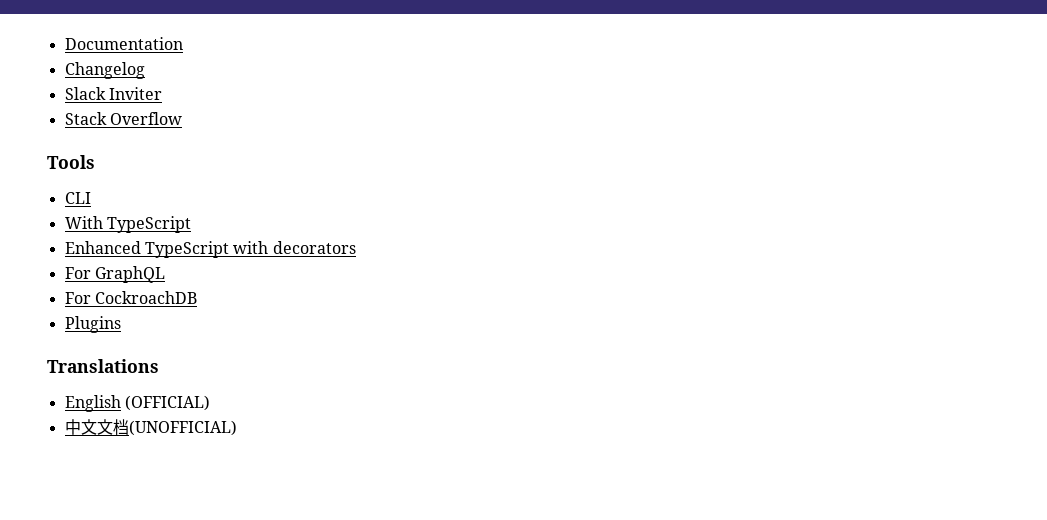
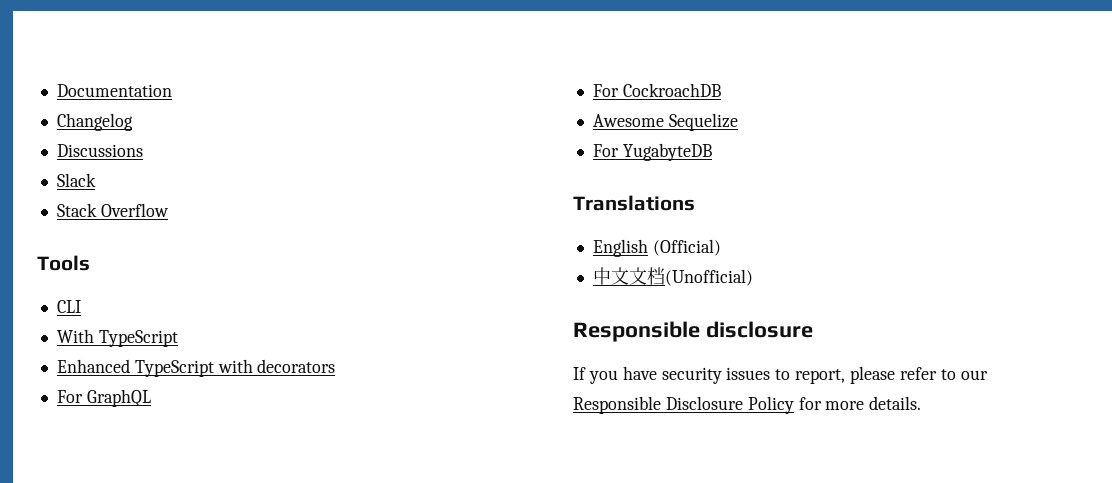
+ Discussions
- Slack Inviter
+ Slack
- Plugins
+ Awesome Sequelize
+ For YugabyteDB
- English (OFFICIAL)
+ English (Official)
- 中文文档(UNOFFICIAL)
+ 中文文档(Unofficial)
+ Responsible disclosure
+ If you have security issues to report, please refer to our Responsible Disclosure Policy for more details.

